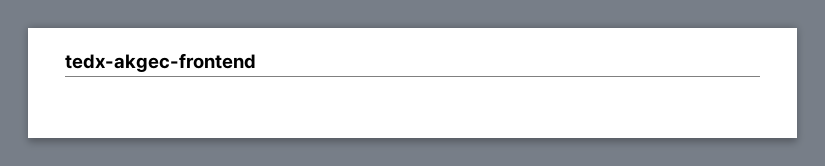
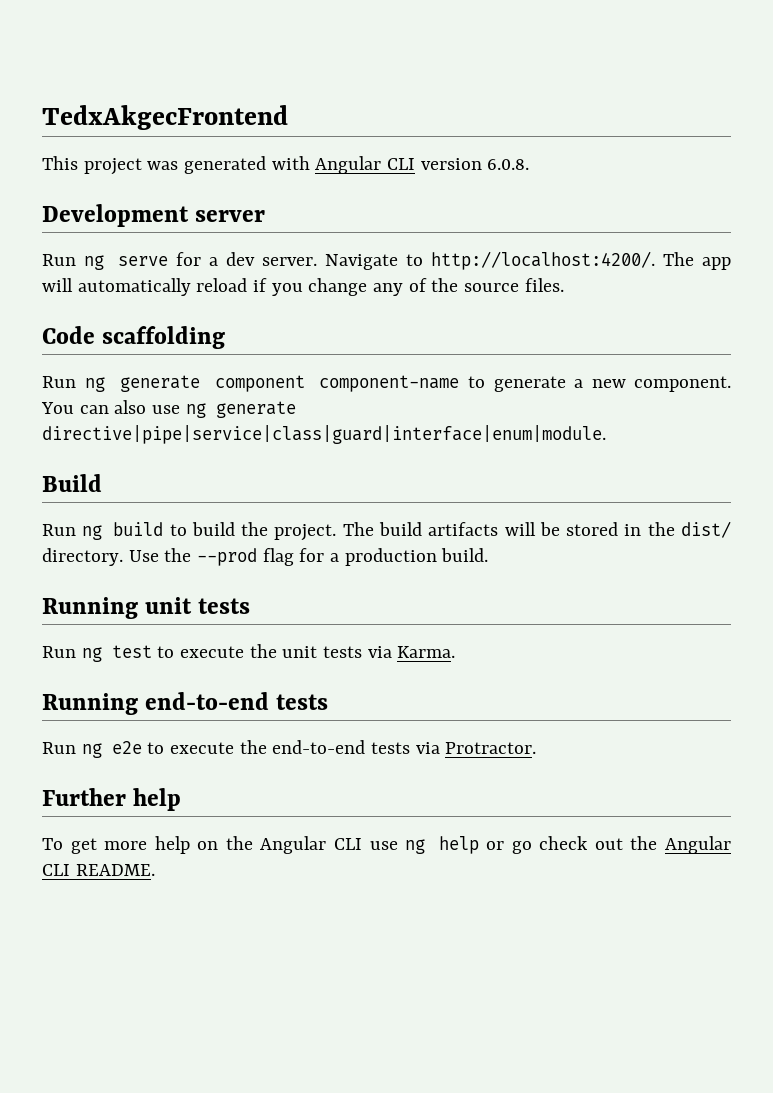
- tedx-akgec-frontend
+ TedxAkgecFrontend
+ This project was generated with Angular CLI version 6.0.8.
+ Development server
+ Run ng serve for a dev server. Navigate to http://localhost:4200/. The app will automatically reload if you change any of the source files.
+ Code scaffolding
+ Run ng generate component component-name to generate a new component. You can also use ng generate directive|pipe|service|class|guard|interface|enum|module.
+ Build
+ Run ng build to build the project. The build artifacts will be stored in the dist/ directory. Use the --prod flag for a production build.
+ Running unit tests
+ Run ng test to execute the unit tests via Karma.
+ Running end-to-end tests
+ Run ng e2e to execute the end-to-end tests via Protractor.
+ Further help
+ To get more help on the Angular CLI use ng help or go check out the Angular CLI README.

